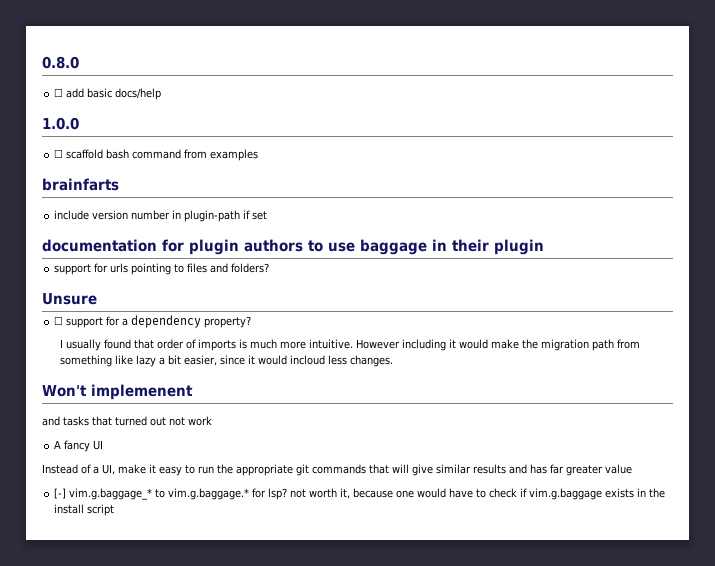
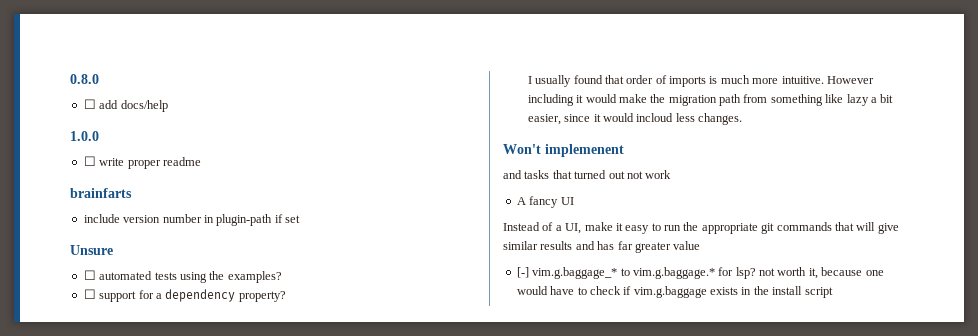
- ☐ add basic docs/help
+ ☐ add docs/help
- ☐ scaffold bash command from examples
+ ☐ write proper readme
- documentation for plugin authors to use baggage in their plugin
- support for urls pointing to files and folders?
  Unsure
+ ☐ automated tests using the examples?

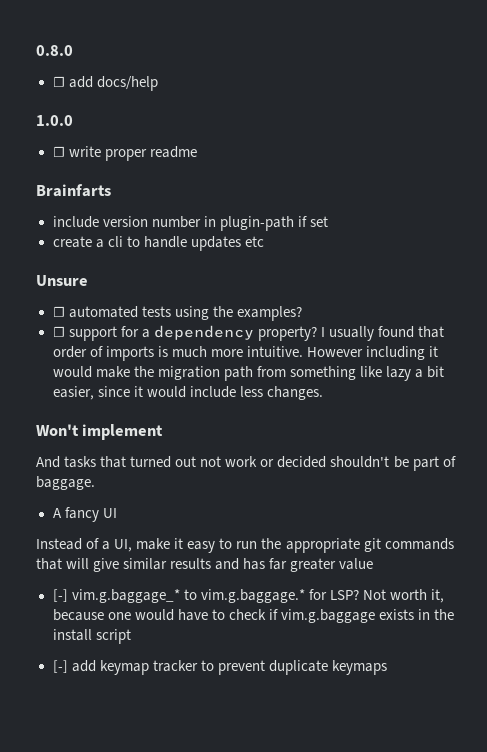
- brainfarts
+ Brainfarts
+ create a cli to handle updates etc
- ☐ support for a dependency property?
- I usually found that order of imports is much more intuitive.
+ ☐ support for a dependency property? I usually found that order of imports is much more intuitive.
- However including it would make the migration path from something like lazy a bit easier, since it would incloud less changes.
+ However including it would make the migration path from something like lazy a bit easier, since it would include less changes.
- Won't implemenent
- and tasks that turned out not work
+ Won't implement
+ And tasks that turned out not work or decided shouldn't be part of baggage.
- [-] vim.g.baggage_* to vim.g.baggage.* for lsp? not worth it, because one would have to check if vim.g.baggage exists in the install script
+ [-] vim.g.baggage_* to vim.g.baggage.* for LSP? Not worth it, because one would have to check if vim.g.baggage exists in the install script
+ [-] add keymap tracker to prevent duplicate keymaps

